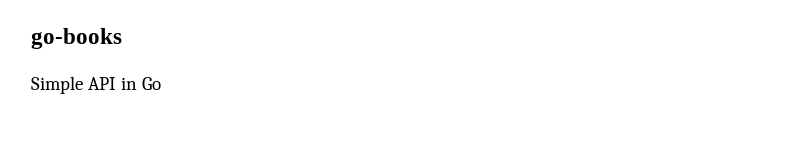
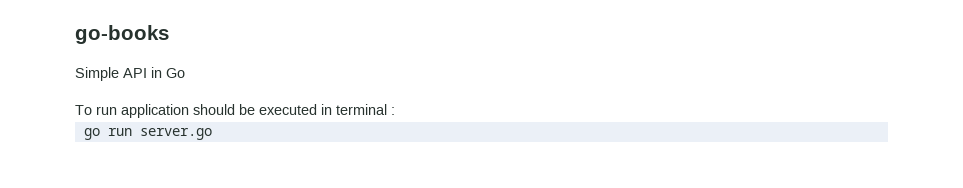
+ To run application should be executed in terminal :
+ go run server.go

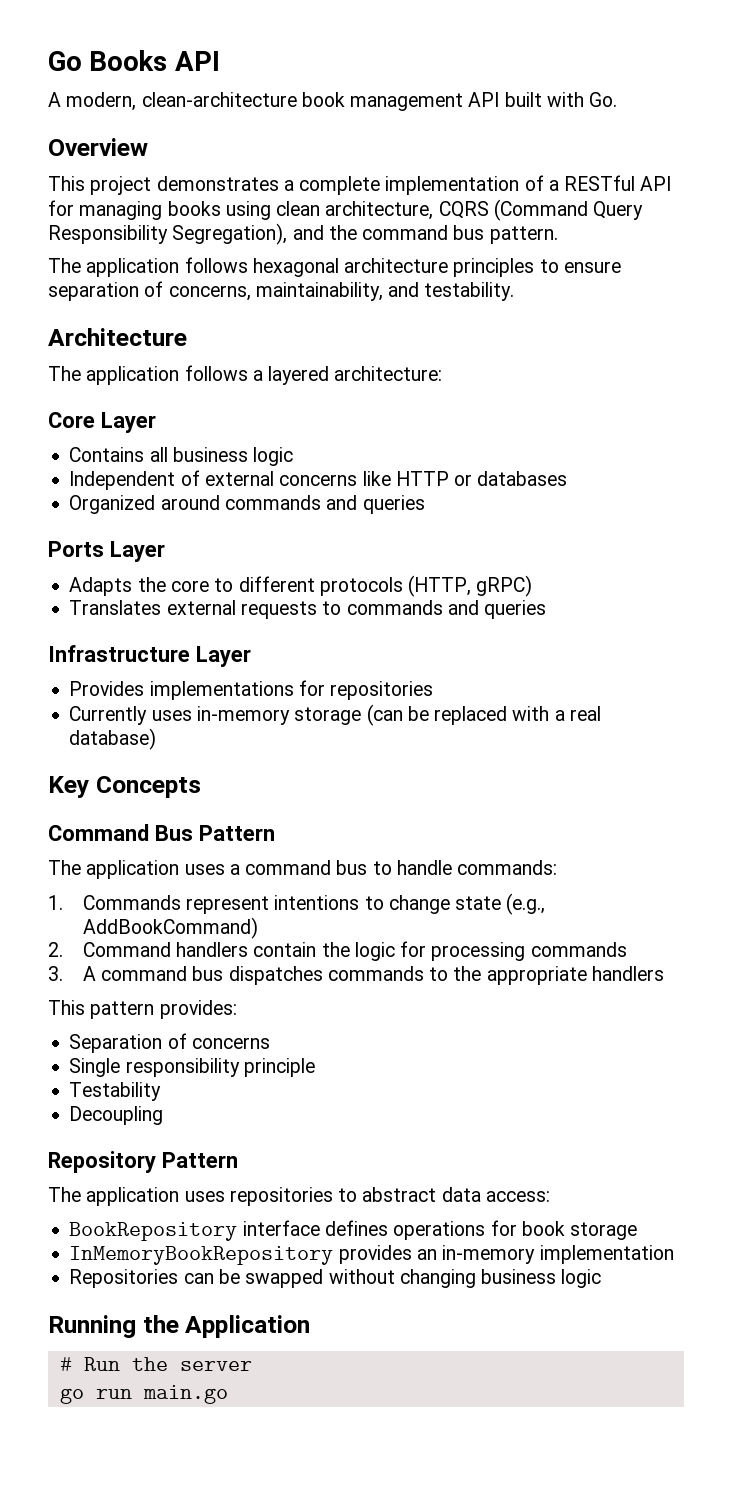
- go-books
- Simple API in Go
- To run application should be executed in terminal :
+ Go Books API
+ A modern, clean-architecture book management API built with Go.
+ Overview
+ This project demonstrates a complete implementation of a RESTful API for managing books using clean architecture, CQRS (Command Query Responsibility Segregation), and the command bus pattern.
+ The application follows hexagonal architecture principles to ensure separation of concerns, maintainability, and testability.
+ Architecture
+ The application follows a layered architecture:
+ Core Layer
+ Contains all business logic
+ Independent of external concerns like HTTP or databases
+ Organized around commands and queries
+ Ports Layer
+ Adapts the core to different protocols (HTTP, gRPC)
+ Translates external requests to commands and queries
+ Infrastructure Layer
+ Provides implementations for repositories
+ Currently uses in-memory storage (can be replaced with a real database)
+ Key Concepts
+ Command Bus Pattern
+ The application uses a command bus to handle commands:
+ 1. Commands represent intentions to change state (e.g., AddBookCommand)
+ 2. Command handlers contain the logic for processing commands
+ 3. A command bus dispatches commands to the appropriate handlers
+ This pattern provides:
+ Separation of concerns
+ Single responsibility principle
+ Testability
+ Decoupling
+ Repository Pattern
+ The application uses repositories to abstract data access:
+ BookRepository interface defines operations for book storage
+ InMemoryBookRepository provides an in-memory implementation
+ Repositories can be swapped without changing business logic
+ Running the Application
+ # Run the server
- go run server.go
+ go run main.go

